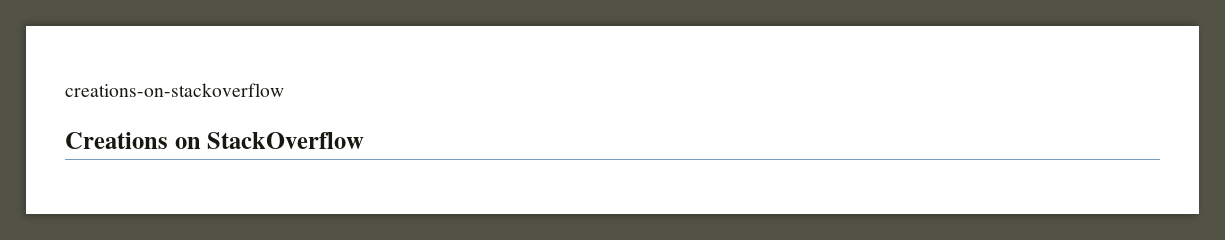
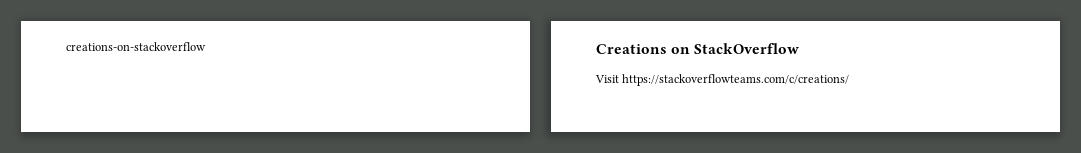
+ Visit https://stackoverflowteams.com/c/creations/

